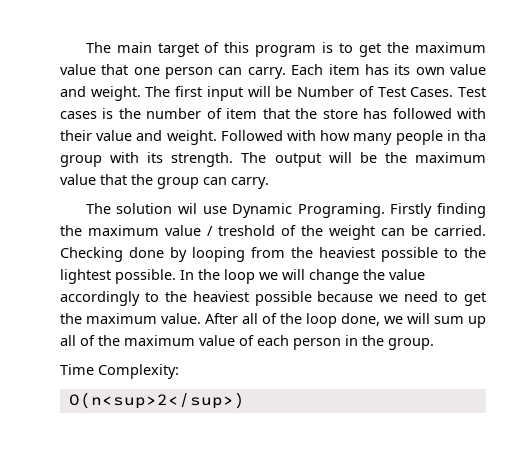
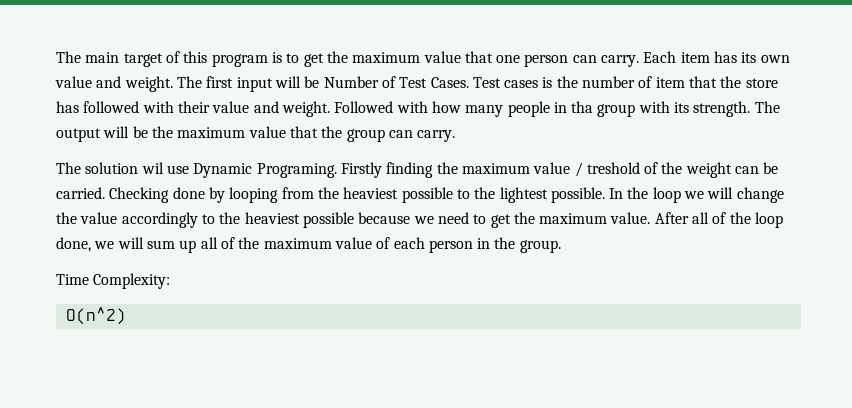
- O(n<sup>2</sup>)
+ O(n^2)

